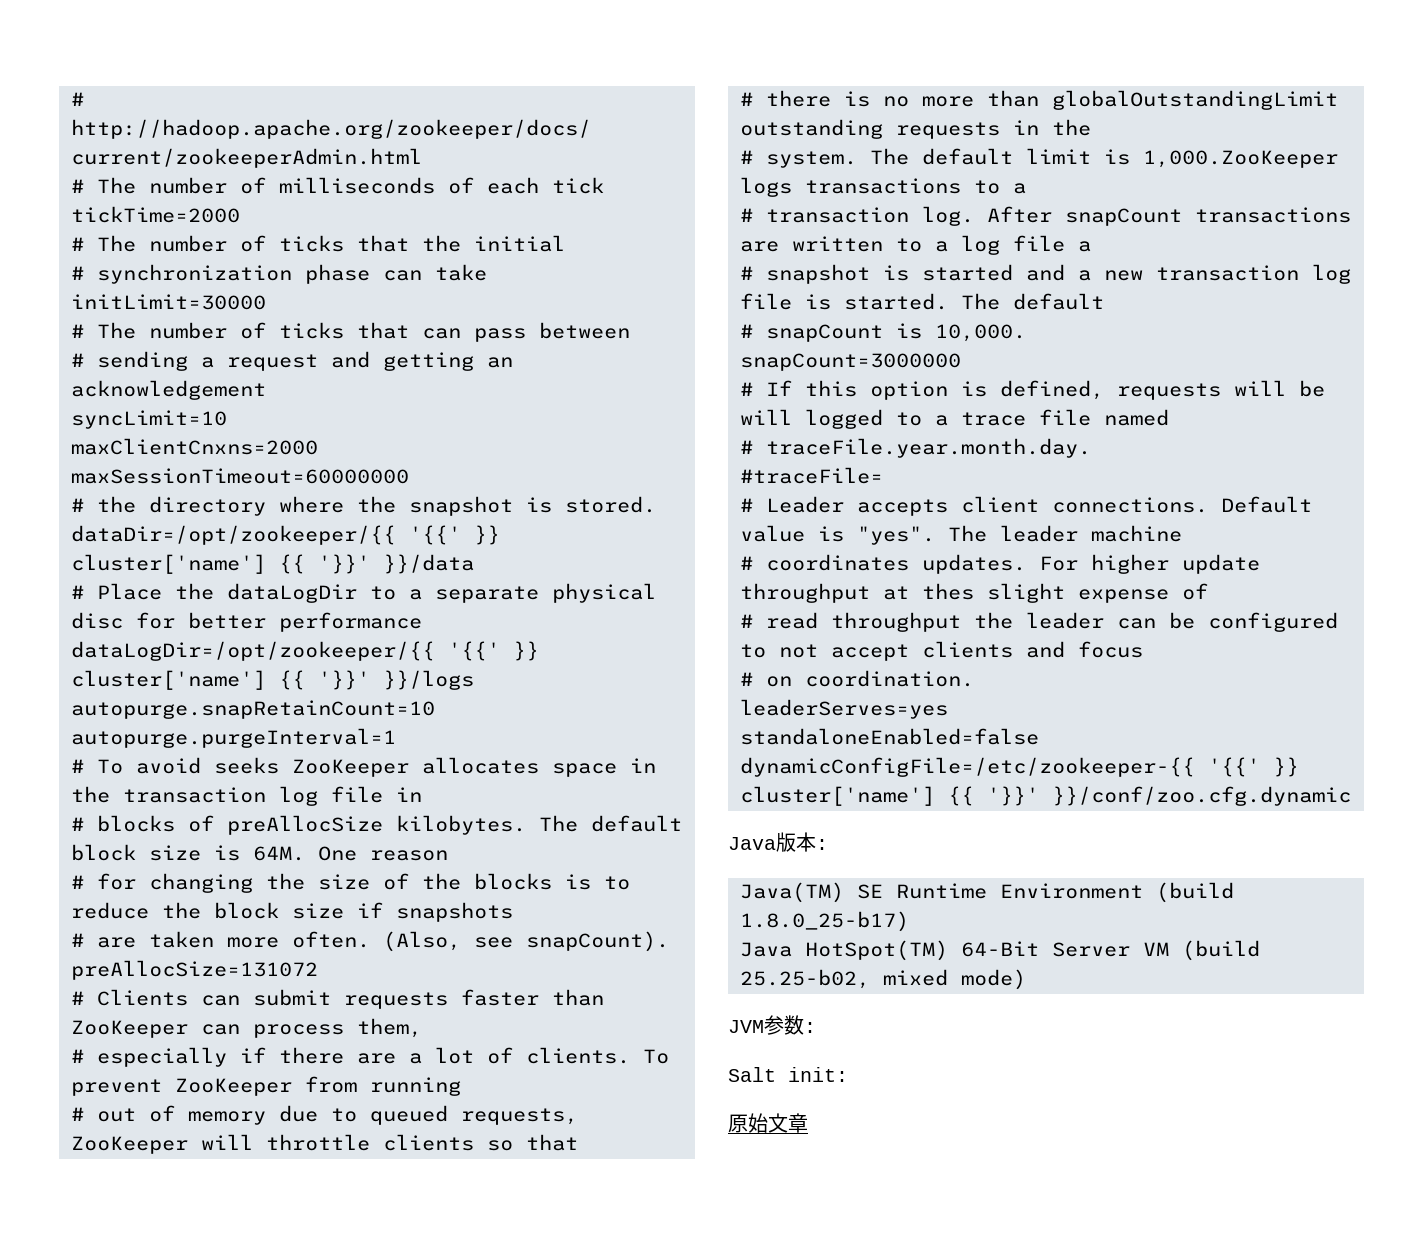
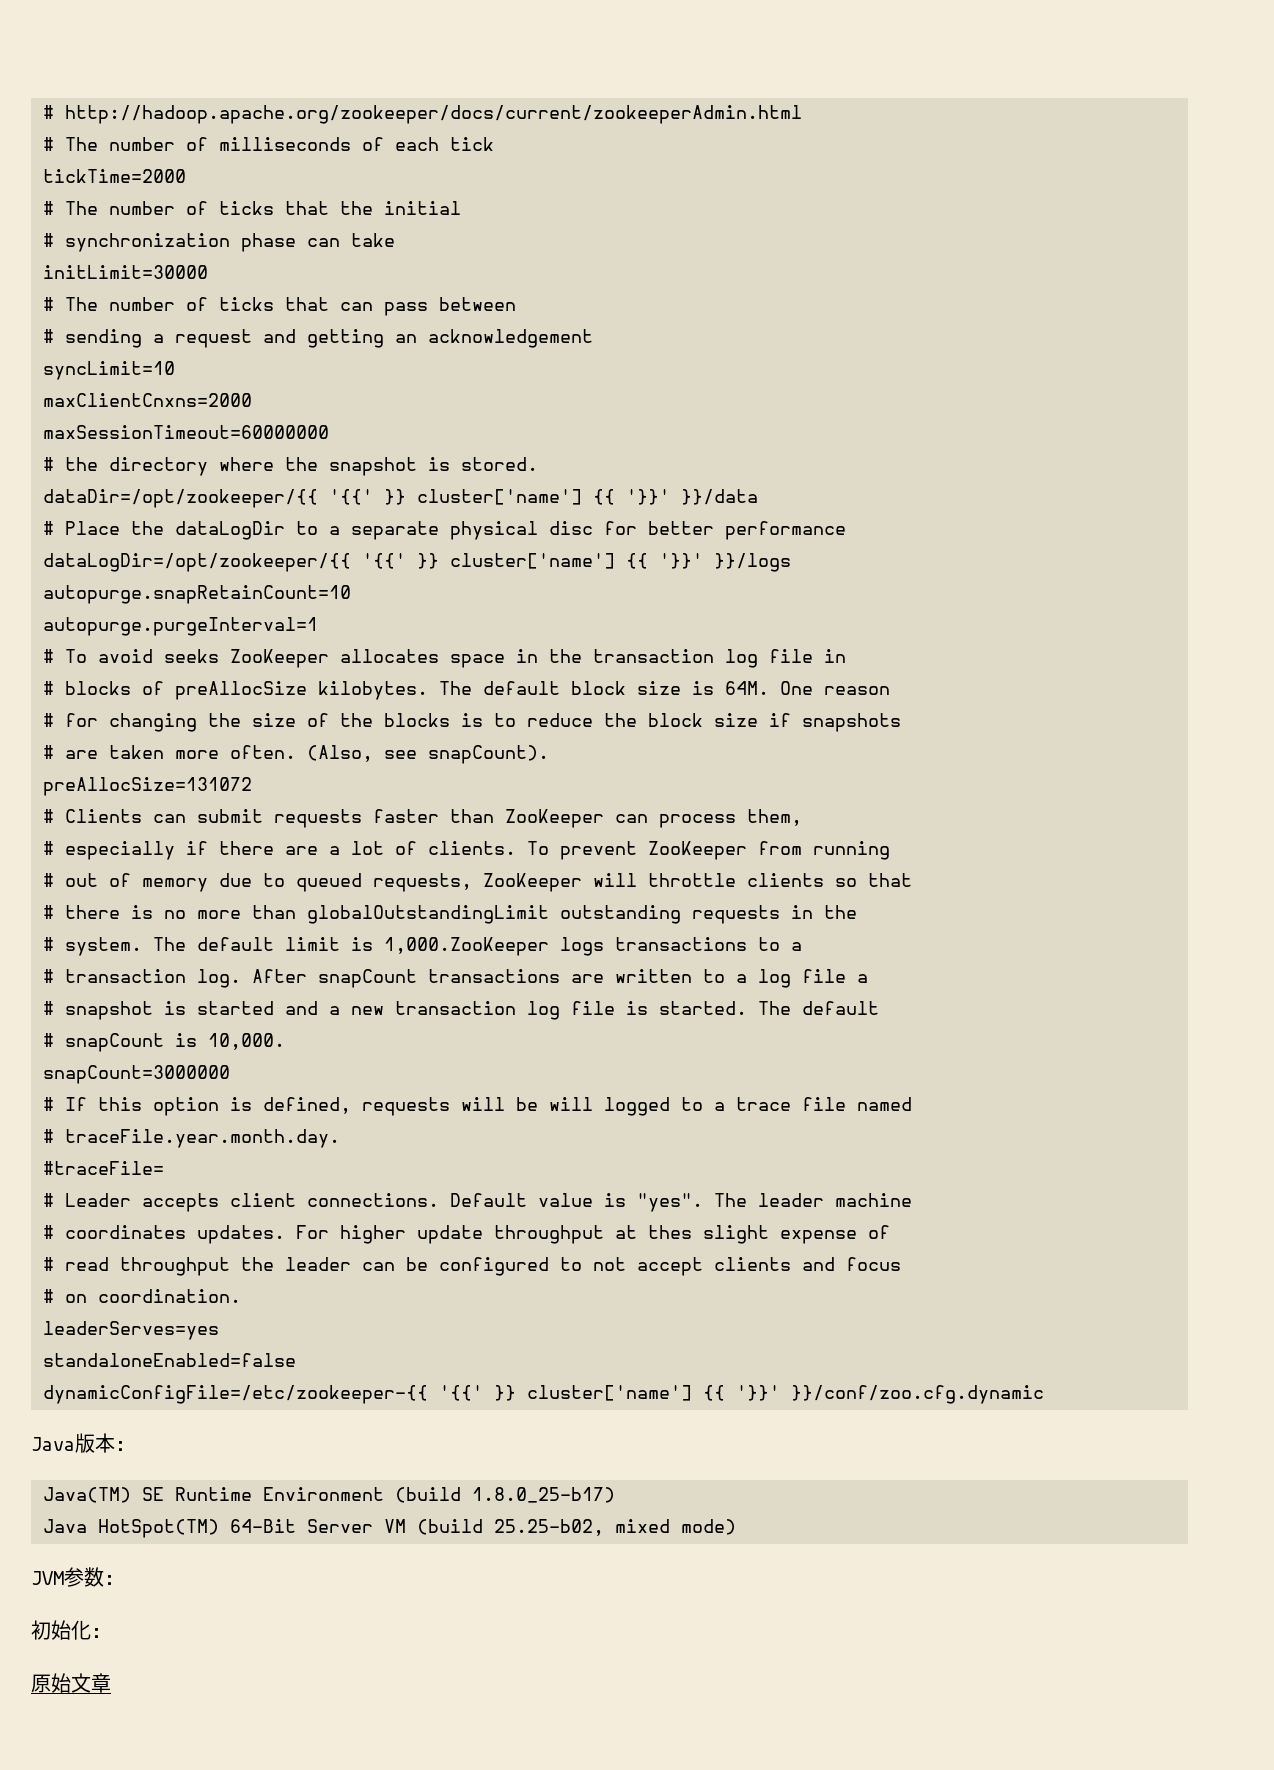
- Salt init:
+ 初始化:

